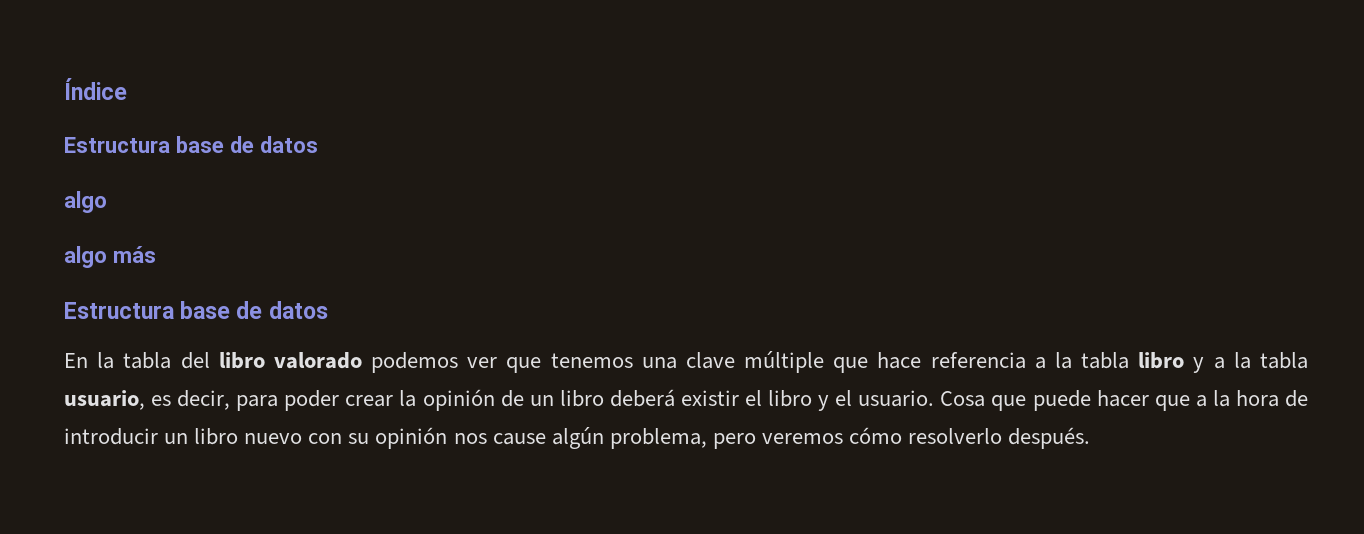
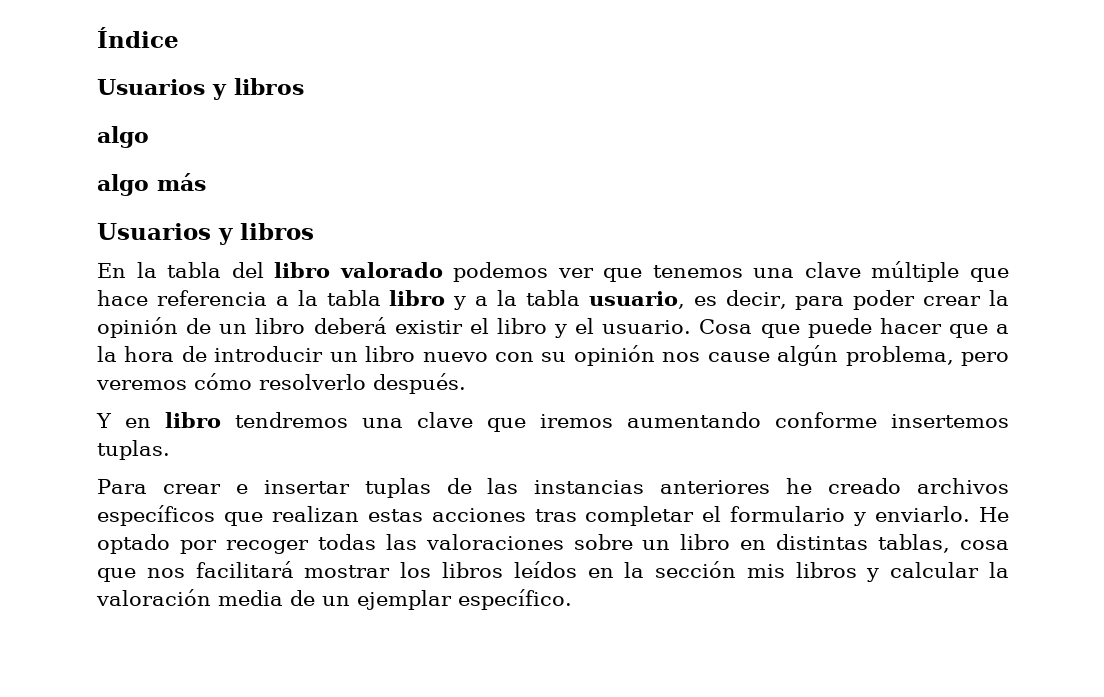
  Índice
- Estructura base de datos
+ Usuarios y libros
  algo más
- Estructura base de datos
+ Usuarios y libros
+ Y en libro tendremos una clave que iremos aumentando conforme insertemos tuplas.
+ Para crear e insertar tuplas de las instancias anteriores he creado archivos específicos que realizan estas acciones tras completar el formulario y enviarlo. He optado por recoger todas las valoraciones sobre un libro en distintas tablas, cosa que nos facilitará mostrar los libros leídos en la sección mis libros y calcular la valoración media de un ejemplar específico.

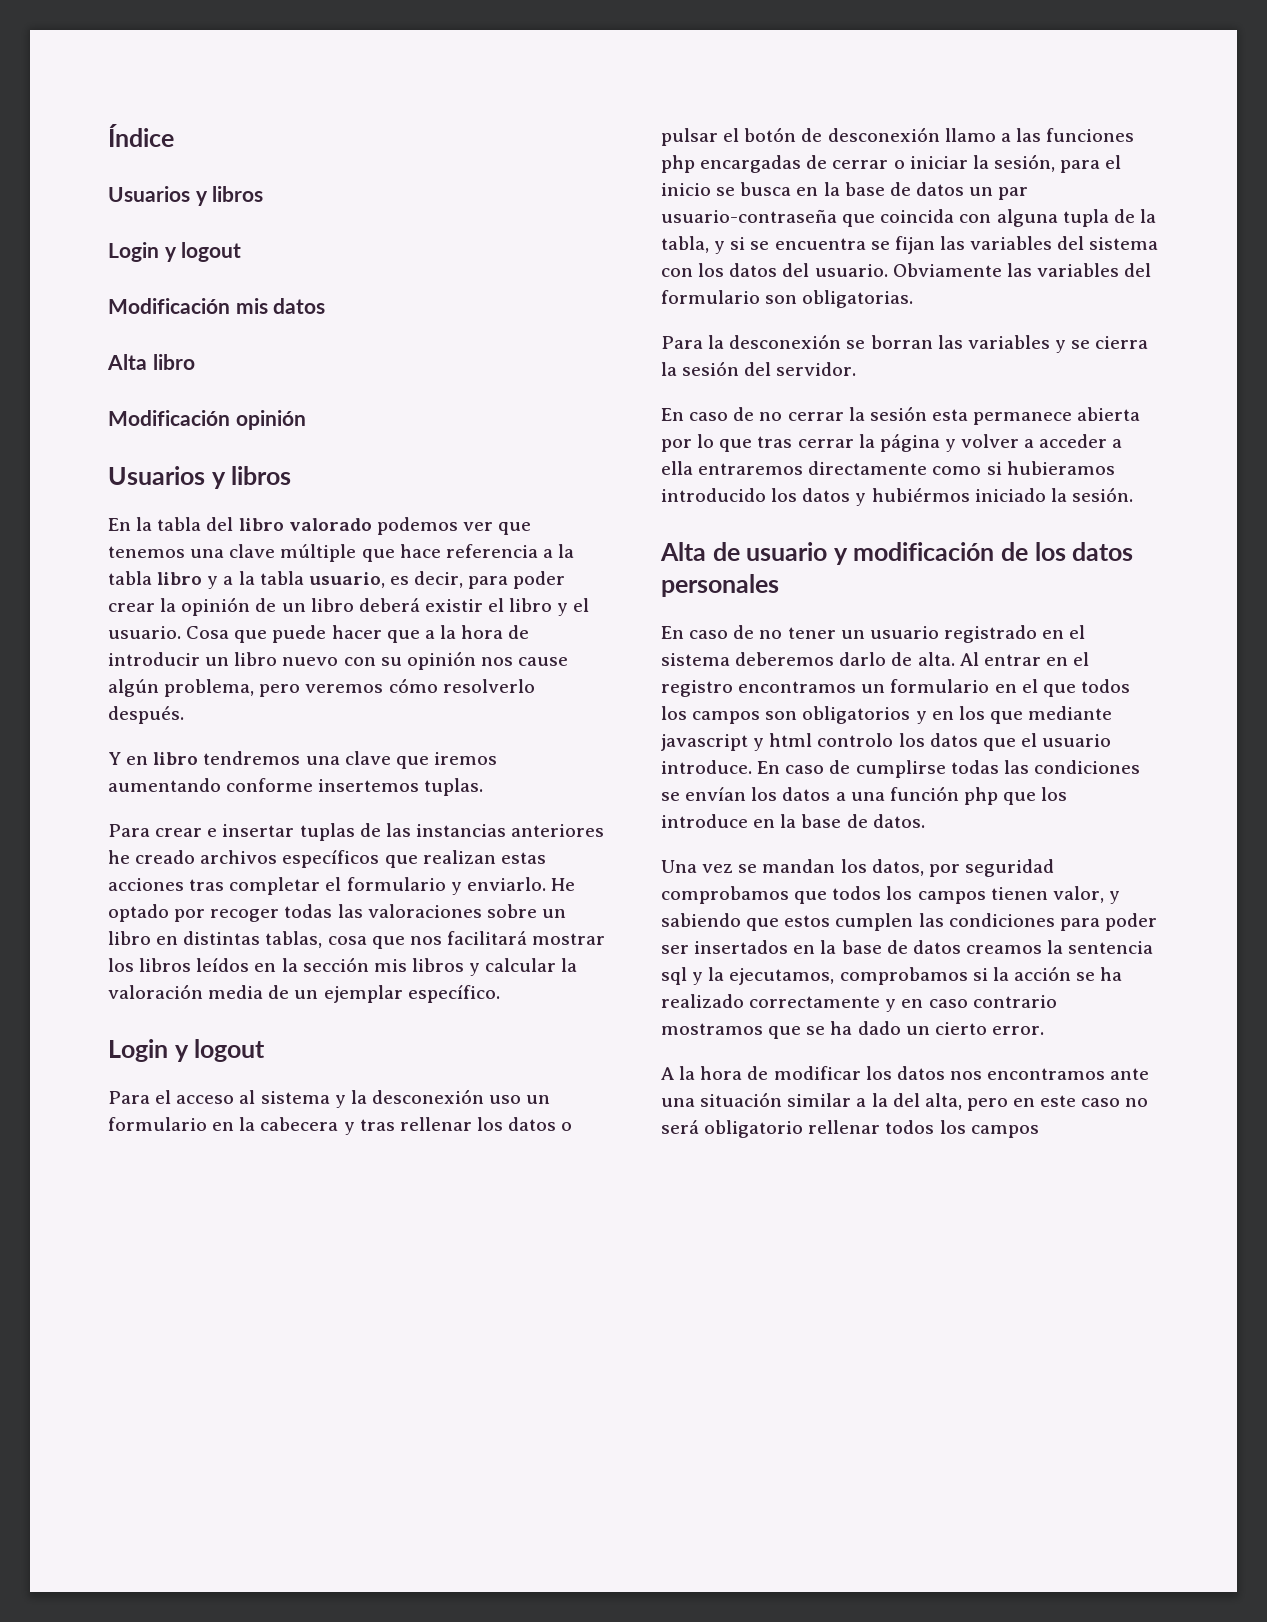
  Índice
  Usuarios y libros
- algo
- algo más
+ Login y logout
+ Modificación mis datos
+ Alta libro
+ Modificación opinión
  He optado por recoger todas las valoraciones sobre un libro en distintas tablas, cosa que nos facilitará mostrar los libros leídos en la sección mis libros y calcular la valoración media de un ejemplar específico.
+ Login y logout
+ Para el acceso al sistema y la desconexión uso un formulario en la cabecera y tras rellenar los datos o pulsar el botón de desconexión llamo a las funciones php encargadas de cerrar o iniciar la sesión, para el inicio se busca en la base de datos un par usuario-contraseña que coincida con alguna tupla de la tabla, y si se encuentra se fijan las variables del sistema con los datos del usuario. Obviamente las variables del formulario son obligatorias.
+ Para la desconexión se borran las variables y se cierra la sesión del servidor.
+ En caso de no cerrar la sesión esta permanece abierta por lo que tras cerrar la página y volver a acceder a ella entraremos directamente como si hubieramos introducido los datos y hubiérmos iniciado la sesión.
+ Alta de usuario y modificación de los datos personales
+ En caso de no tener un usuario registrado en el sistema deberemos darlo de alta. Al entrar en el registro encontramos un formulario en el que todos los campos son obligatorios y en los que mediante javascript y html controlo los datos que el usuario introduce. En caso de cumplirse todas las condiciones se envían los datos a una función php que los introduce en la base de datos.
+ Una vez se mandan los datos, por seguridad comprobamos que todos los campos tienen valor, y sabiendo que estos cumplen las condiciones para poder ser insertados en la base de datos creamos la sentencia sql y la ejecutamos, comprobamos si la acción se ha realizado correctamente y en caso contrario mostramos que se ha dado un cierto error.
+ A la hora de modificar los datos nos encontramos ante una situación similar a la del alta, pero en este caso no será obligatorio rellenar todos los campos

